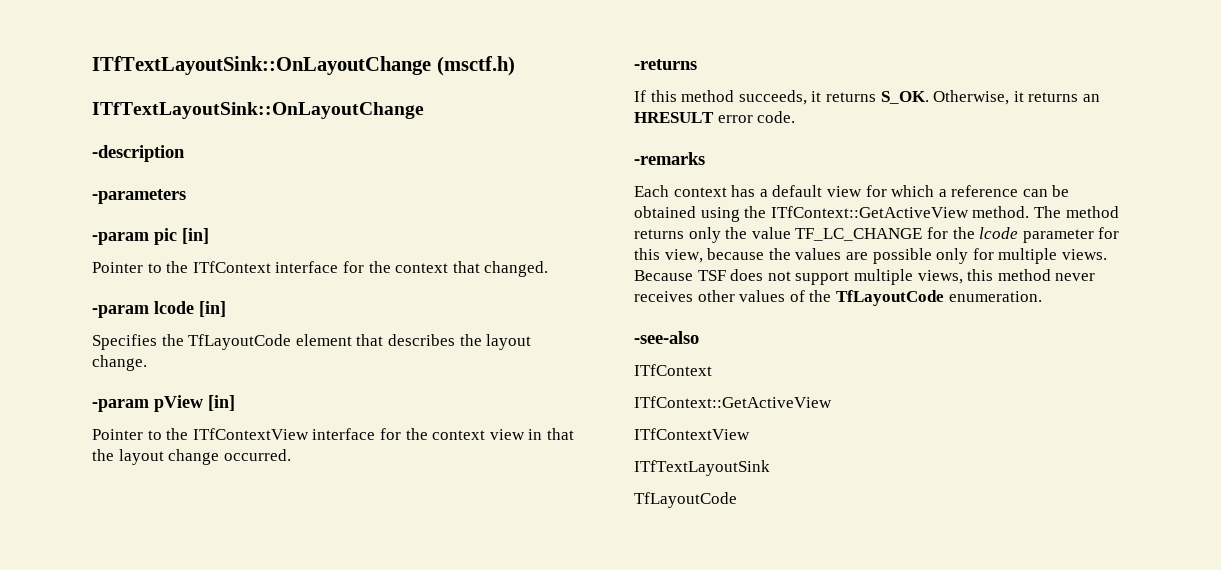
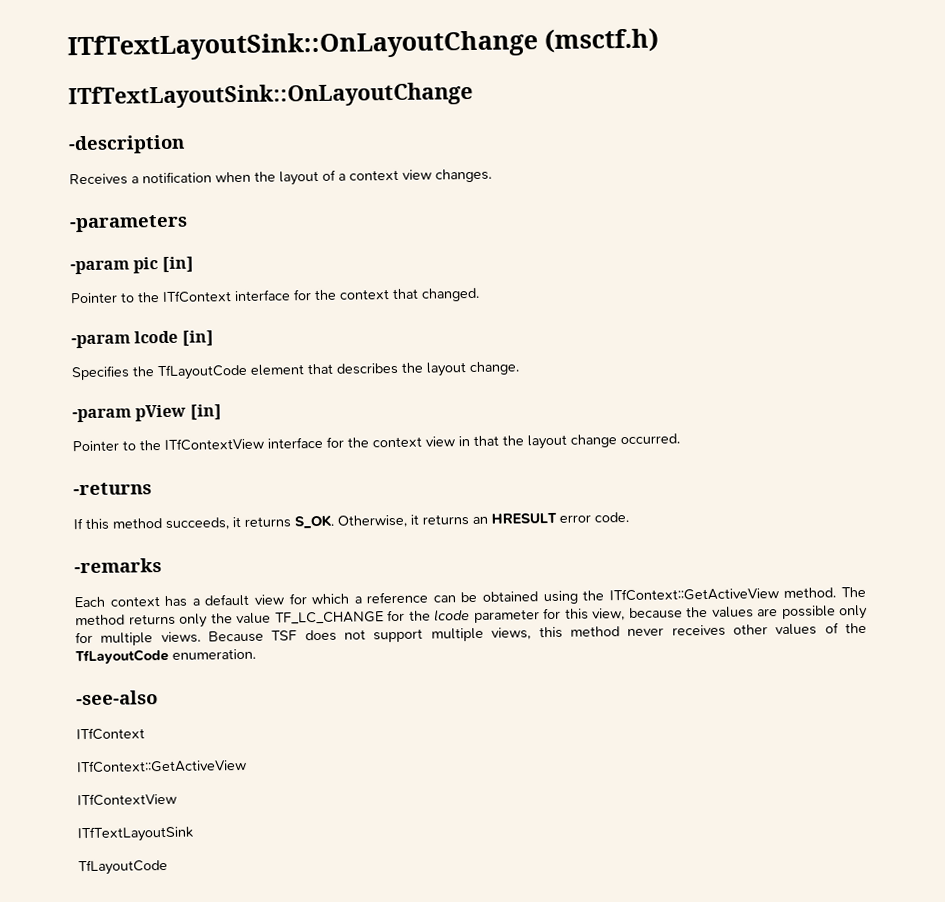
+ Receives a notification when the layout of a context view changes.

